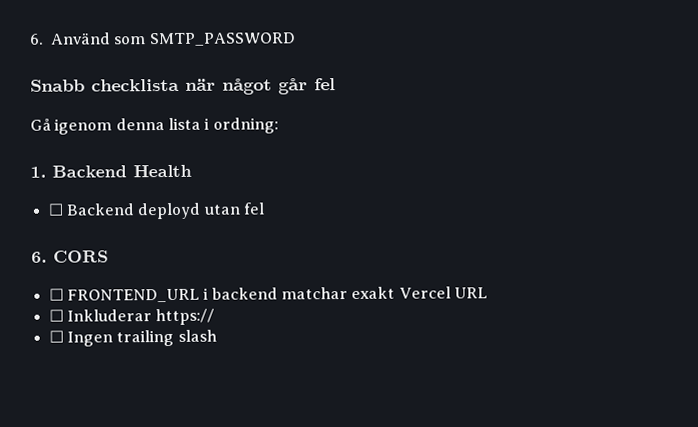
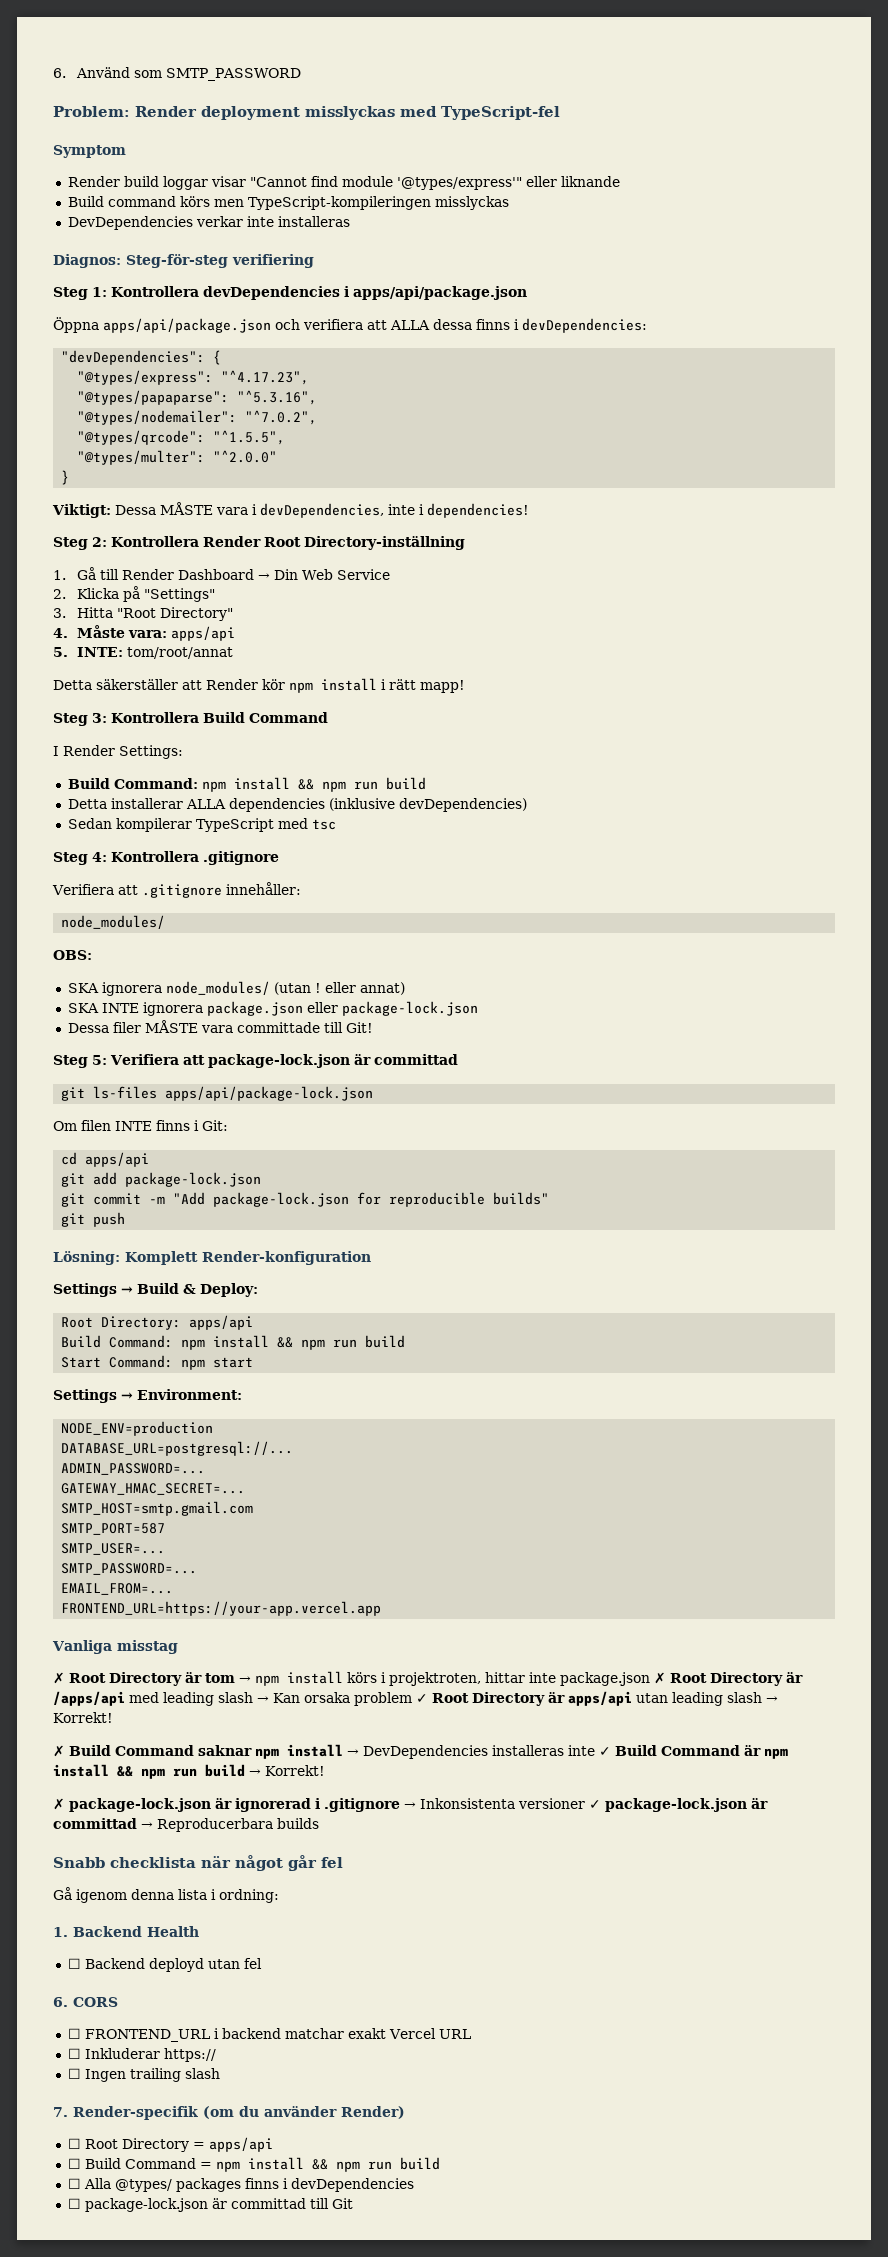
+ Problem: Render deployment misslyckas med TypeScript-fel
+ Symptom
+ Render build loggar visar "Cannot find module '@types/express'" eller liknande
+ Build command körs men TypeScript-kompileringen misslyckas
+ DevDependencies verkar inte installeras
+ Diagnos: Steg-för-steg verifiering
+ Steg 1: Kontrollera devDependencies i apps/api/package.json
+ Öppna apps/api/package.json och verifiera att ALLA dessa finns i devDependencies:
+ "devDependencies": {
+ "@types/express": "^4.17.23",
+ "@types/papaparse": "^5.3.16",
+ "@types/nodemailer": "^7.0.2",
+ "@types/qrcode": "^1.5.5",
+ "@types/multer": "^2.0.0"
+ }
+ Viktigt: Dessa MÅSTE vara i devDependencies, inte i dependencies!
+ Steg 2: Kontrollera Render Root Directory-inställning
+ 1. Gå till Render Dashboard → Din Web Service
+ 2. Klicka på "Settings"
+ 3. Hitta "Root Directory"
+ 4. Måste vara: apps/api
+ 5. INTE: tom/root/annat
+ Detta säkerställer att Render kör npm install i rätt mapp!
+ Steg 3: Kontrollera Build Command
+ I Render Settings:
+ Build Command: npm install && npm run build
+ Detta installerar ALLA dependencies (inklusive devDependencies)
+ Sedan kompilerar TypeScript med tsc
+ Steg 4: Kontrollera .gitignore
+ Verifiera att .gitignore innehåller:
+ node_modules/
+ OBS:
+ SKA ignorera node_modules/ (utan ! eller annat)
+ SKA INTE ignorera package.json eller package-lock.json
+ Dessa filer MÅSTE vara committade till Git!
+ Steg 5: Verifiera att package-lock.json är committad
+ git ls-files apps/api/package-lock.json
+ Om filen INTE finns i Git:
+ cd apps/api
+ git add package-lock.json
+ git commit -m "Add package-lock.json for reproducible builds"
+ git push
+ Lösning: Komplett Render-konfiguration
+ Settings → Build & Deploy:
+ Root Directory: apps/api
+ Build Command: npm install && npm run build
+ Start Command: npm start
+ Settings → Environment:
+ NODE_ENV=production
+ DATABASE_URL=postgresql://...
+ ADMIN_PASSWORD=...
+ GATEWAY_HMAC_SECRET=...
+ SMTP_HOST=smtp.gmail.com
+ SMTP_PORT=587
+ SMTP_USER=...
+ SMTP_PASSWORD=...
+ EMAIL_FROM=...
+ FRONTEND_URL=https://your-app.vercel.app
+ Vanliga misstag
+ ✗ Root Directory är tom → npm install körs i projektroten, hittar inte package.json ✗ Root Directory är /apps/api med leading slash → Kan orsaka problem ✓ Root Directory är apps/api utan leading slash → Korrekt!
+ ✗ Build Command saknar npm install → DevDependencies installeras inte ✓ Build Command är npm install && npm run build → Korrekt!
+ ✗ package-lock.json är ignorerad i .gitignore → Inkonsistenta versioner ✓ package-lock.json är committad → Reproducerbara builds
+ 7. Render-specifik (om du använder Render)
+ ☐ Root Directory = apps/api
+ ☐ Build Command = npm install && npm run build
+ ☐ Alla @types/ packages finns i devDependencies
+ ☐ package-lock.json är committad till Git

